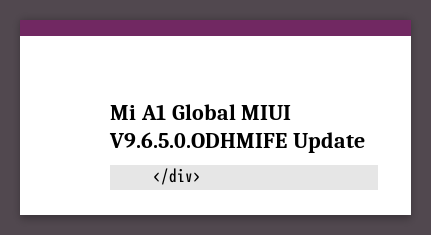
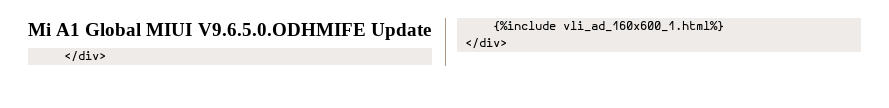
+ {%include vli_ad_160x600_1.html%}
+ </div>

